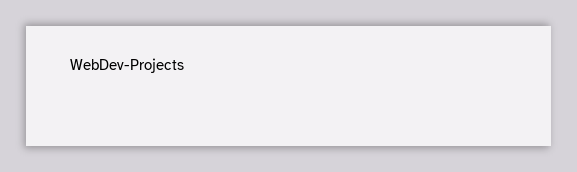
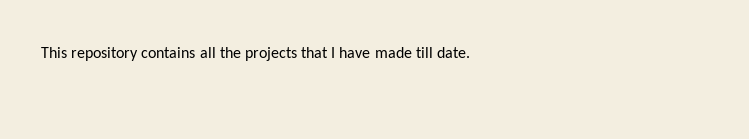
- WebDev-Projects
+ This repository contains all the projects that I have made till date.

